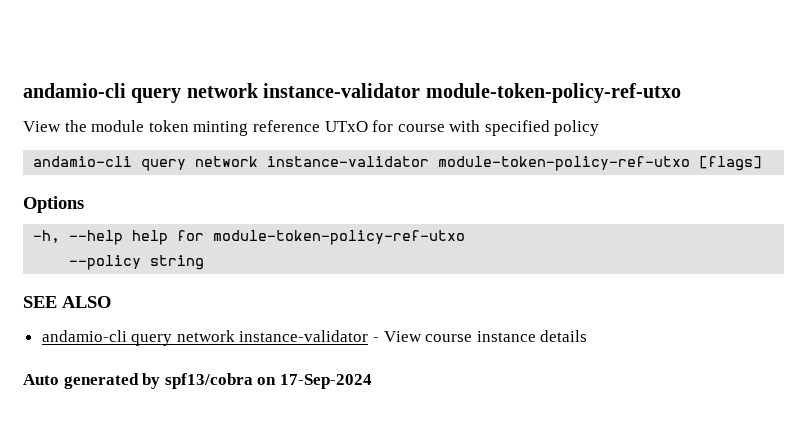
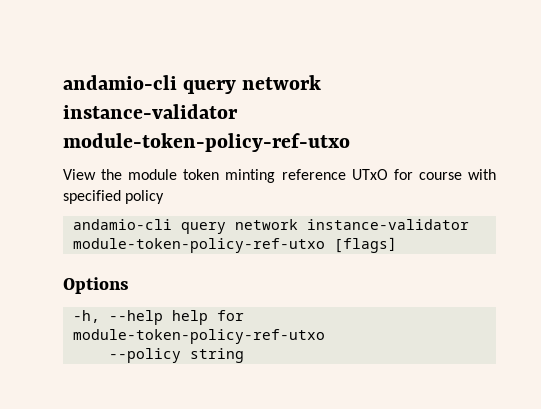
- SEE ALSO
- andamio-cli query network instance-validator - View course instance details
- Auto generated by spf13/cobra on 17-Sep-2024

